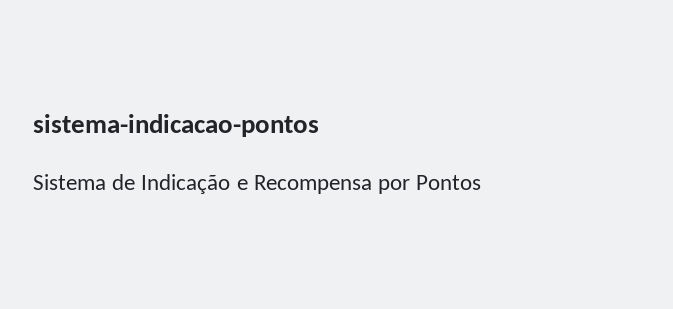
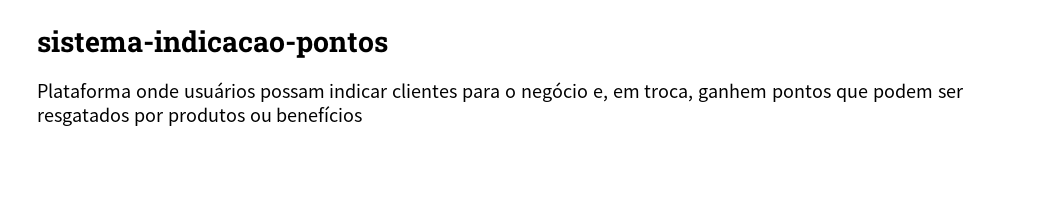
- Sistema de Indicação e Recompensa por Pontos
+ Plataforma onde usuários possam indicar clientes para o negócio e, em troca, ganhem pontos que podem ser resgatados por produtos ou benefícios

